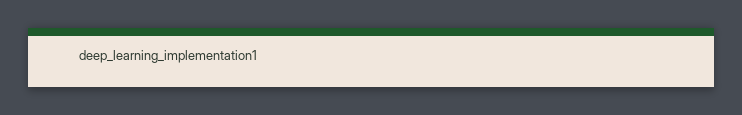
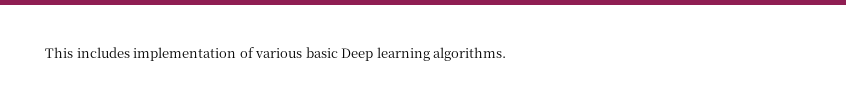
- deep_learning_implementation1
+ This includes implementation of various basic Deep learning algorithms.

